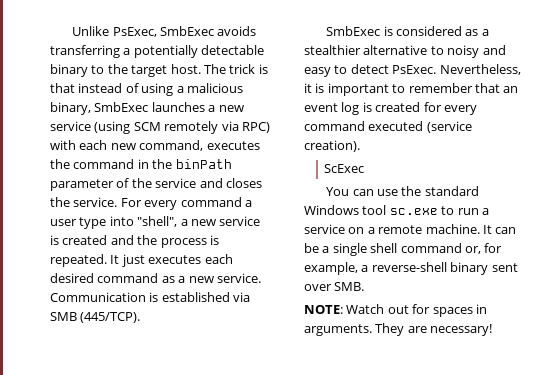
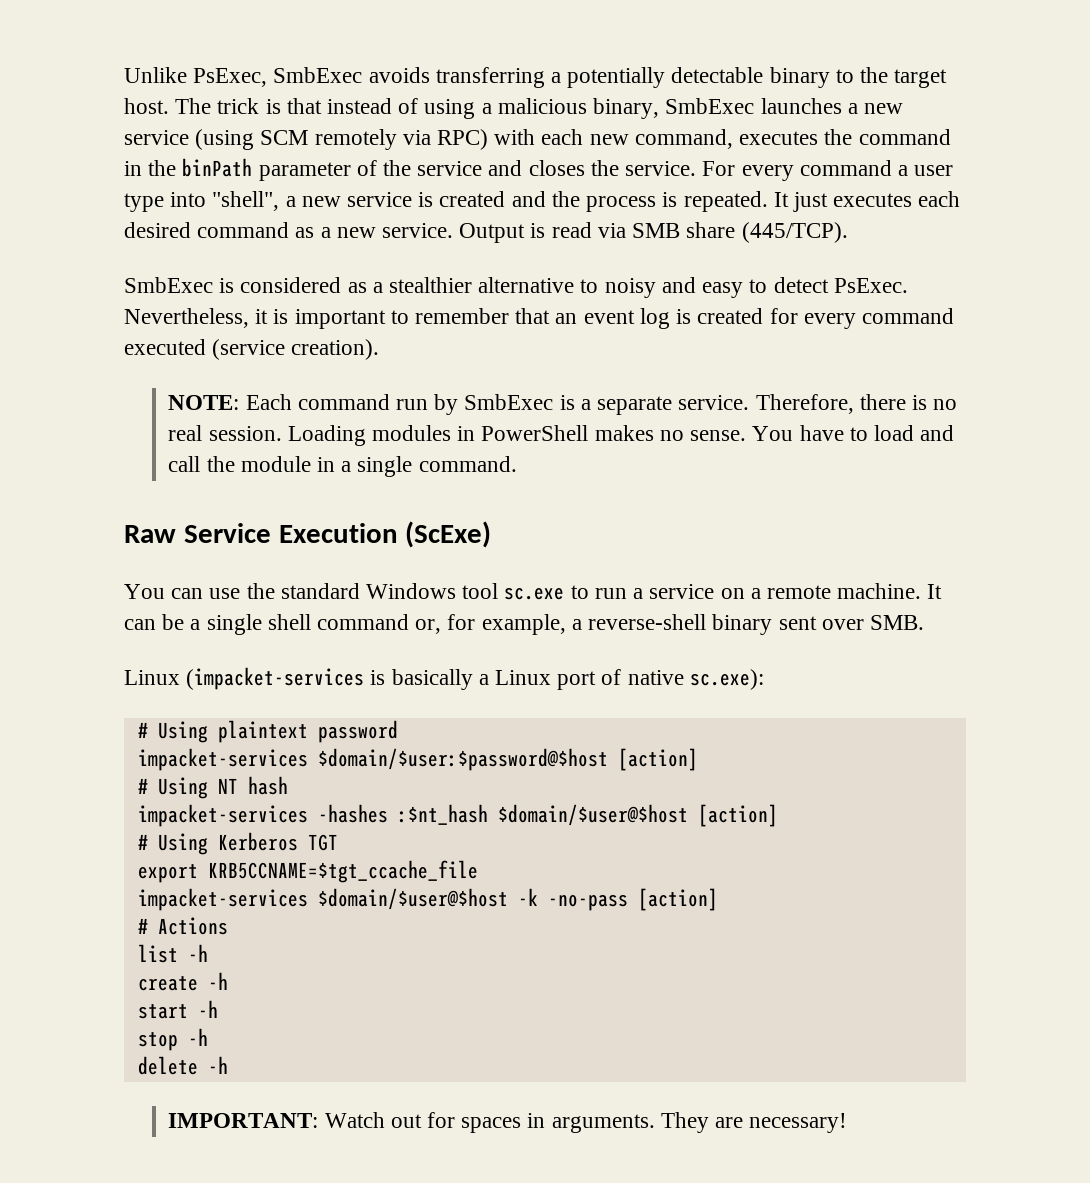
- Communication is established via SMB (445/TCP).
+ Output is read via SMB share (445/TCP).
- ScExec
+ NOTE: Each command run by SmbExec is a separate service. Therefore, there is no real session. Loading modules in PowerShell makes no sense. You have to load and call the module in a single command.
+ Raw Service Execution (ScExe)
- NOTE: Watch out for spaces in arguments.
+ Linux (impacket-services is basically a Linux port of native sc.exe):
+ # Using plaintext password
+ impacket-services $domain/$user:$password@$host [action]
+ # Using NT hash
+ impacket-services -hashes :$nt_hash $domain/$user@$host [action]
+ # Using Kerberos TGT
+ export KRB5CCNAME=$tgt_ccache_file
+ impacket-services $domain/$user@$host -k -no-pass [action]
+ # Actions
+ list -h
+ create -h
+ start -h
+ stop -h
+ delete -h
+ IMPORTANT: Watch out for spaces in arguments.

